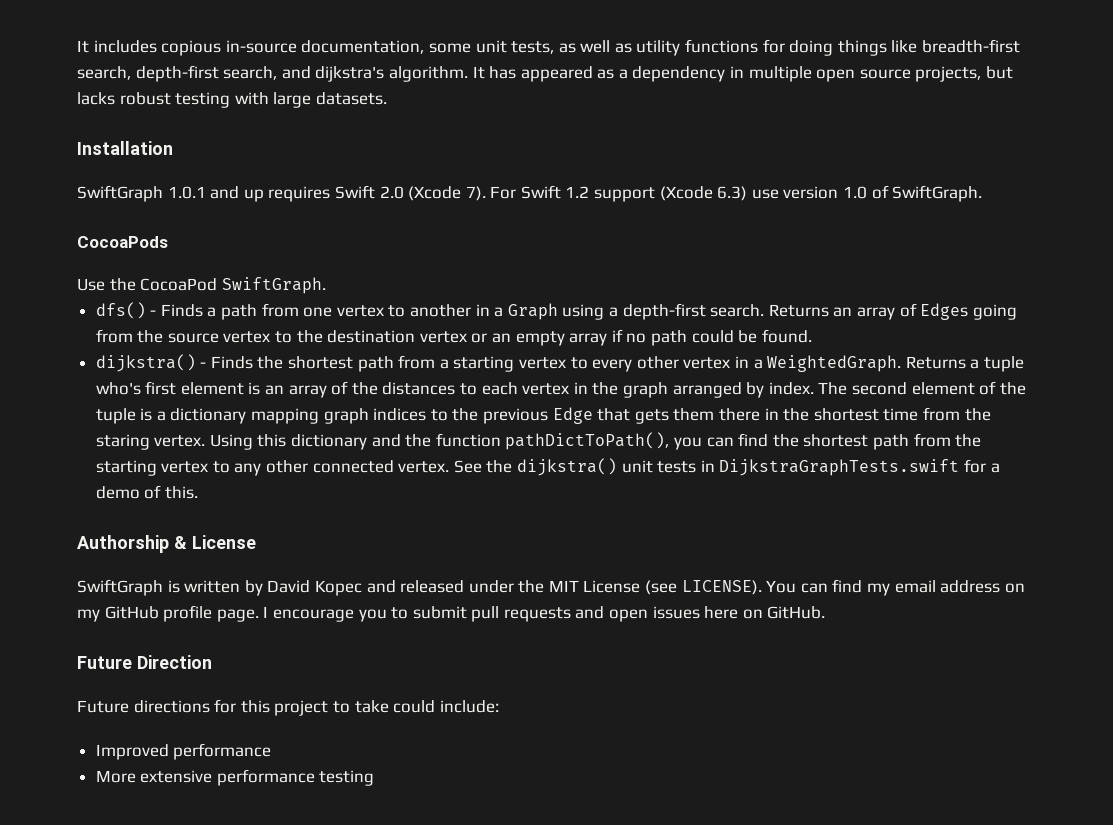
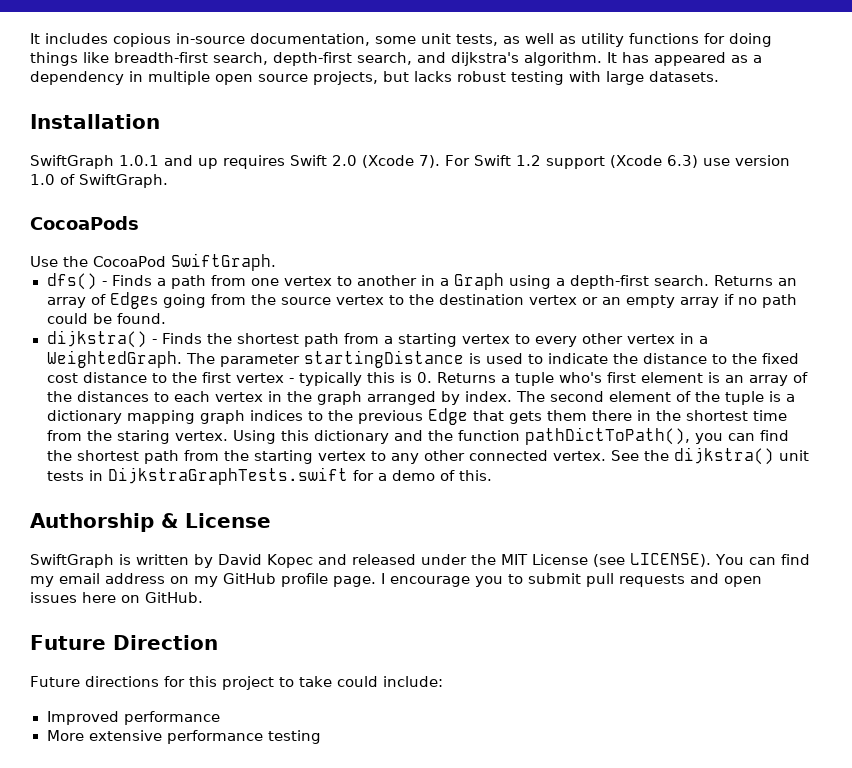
- Returns a tuple who's first element is an array of the distances to each vertex in the graph arranged by index.
+ The parameter startingDistance is used to indicate the distance to the fixed cost distance to the first vertex - typically this is 0. Returns a tuple who's first element is an array of the distances to each vertex in the graph arranged by index.

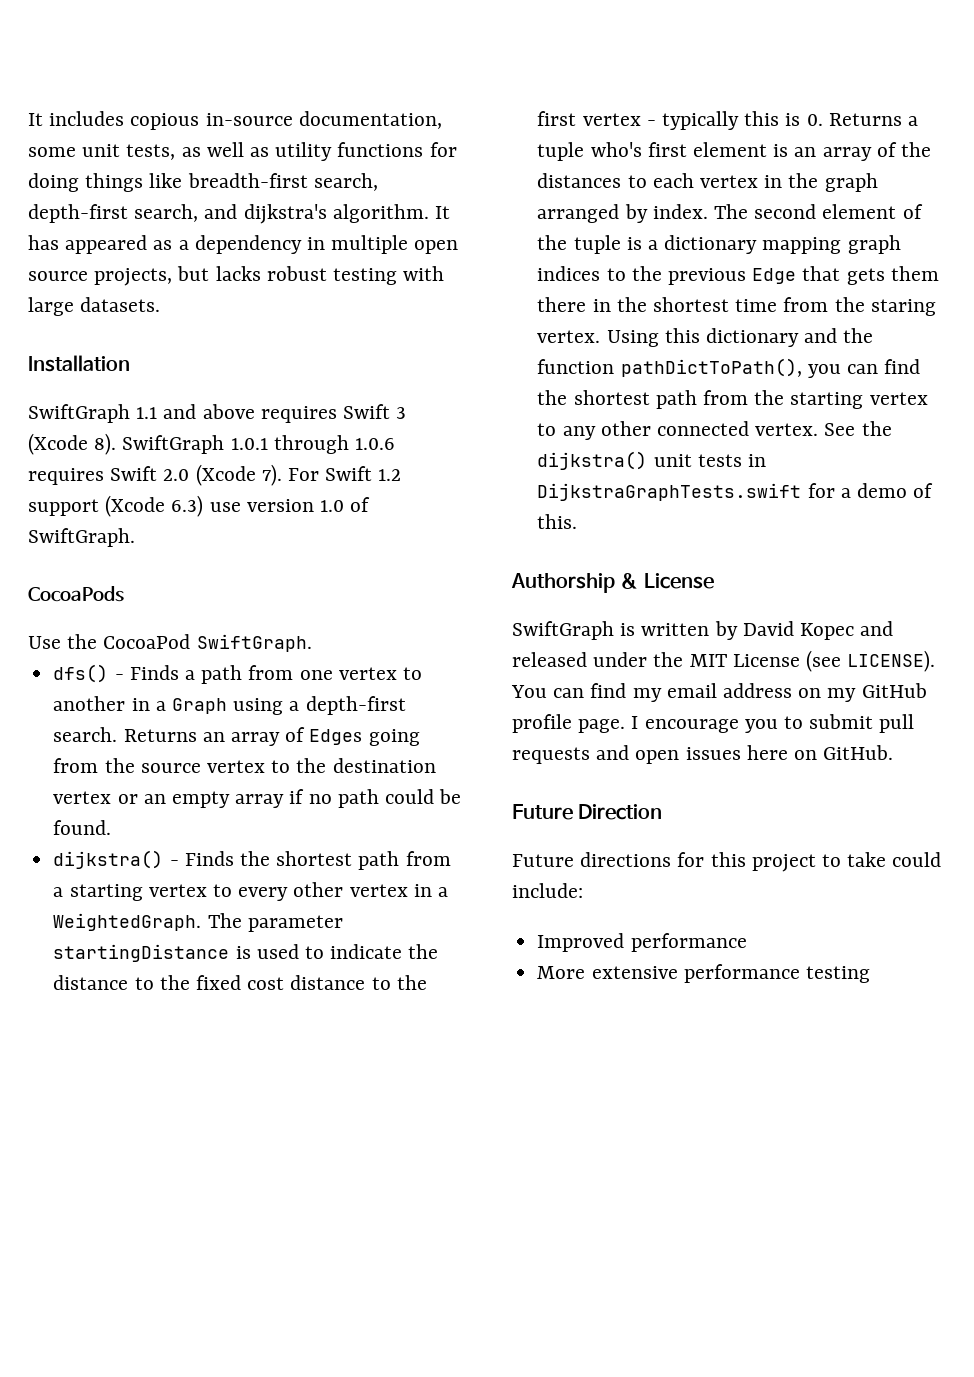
- SwiftGraph 1.0.1 and up requires Swift 2.0 (Xcode 7).
+ SwiftGraph 1.1 and above requires Swift 3 (Xcode 8). SwiftGraph 1.0.1 through 1.0.6 requires Swift 2.0 (Xcode 7).

